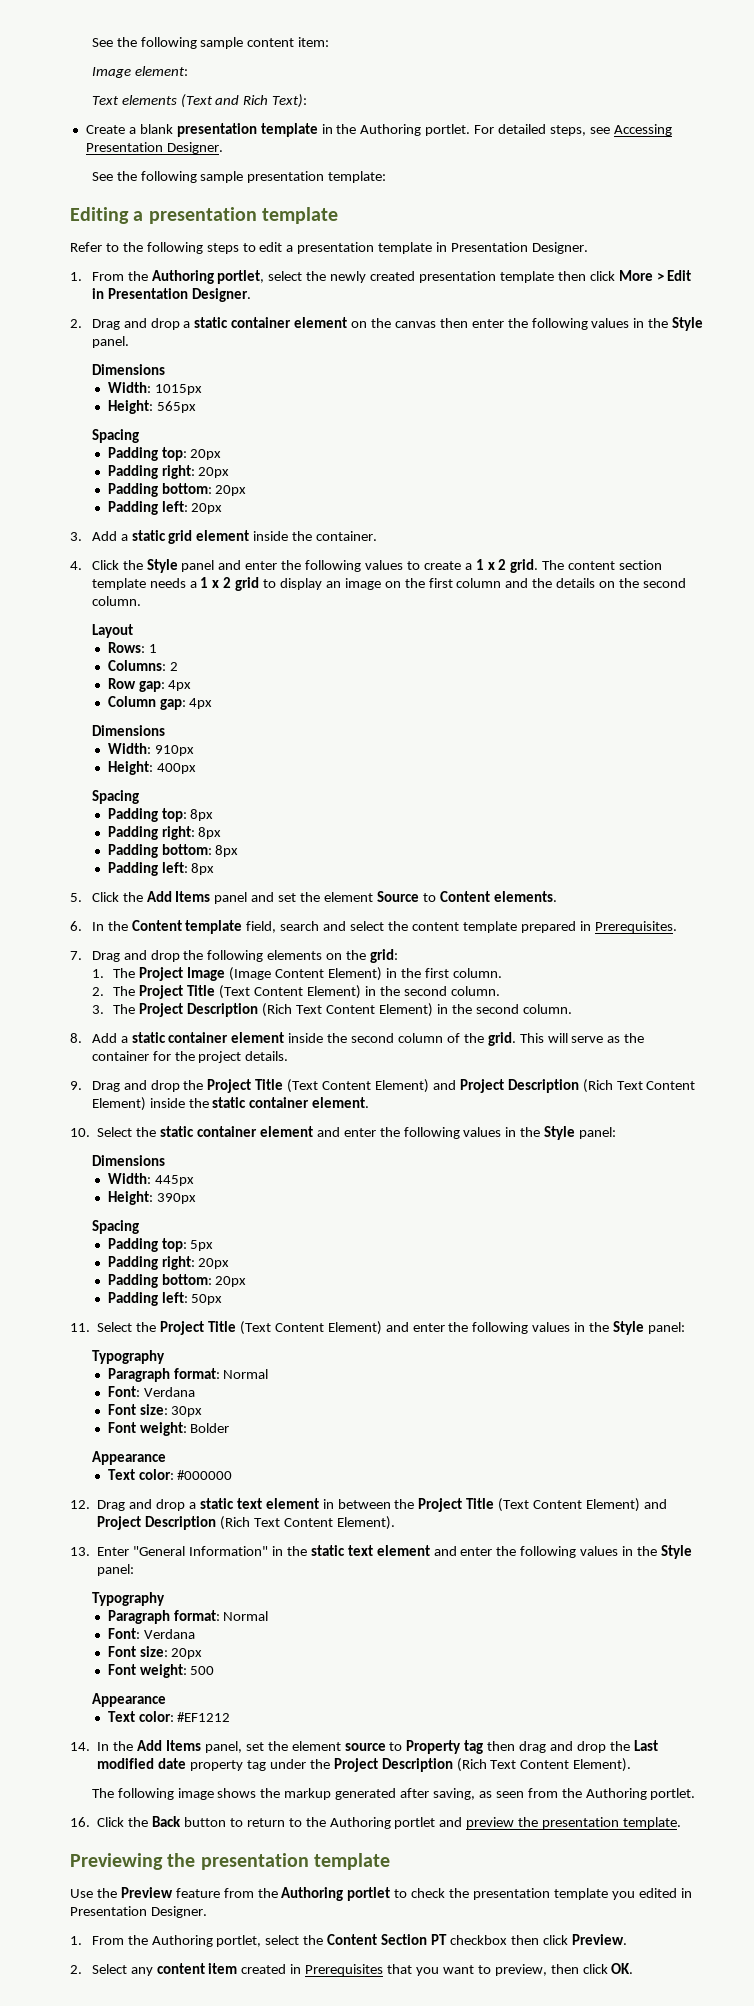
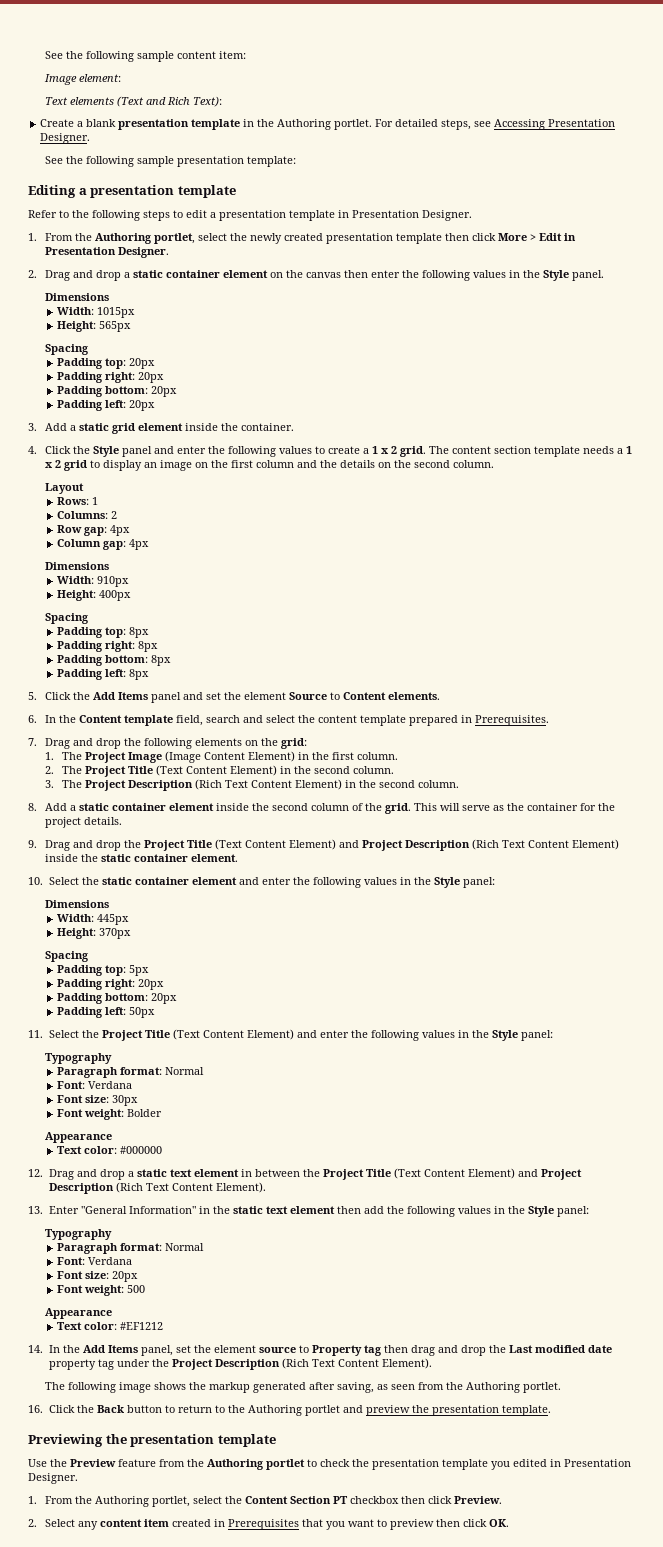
- Height: 390px
+ Height: 370px
- 13. Enter "General Information" in the static text element and enter the following values in the Style panel:
+ 13. Enter "General Information" in the static text element then add the following values in the Style panel:
- 2. Select any content item created in Prerequisites that you want to preview, then click OK.
+ 2. Select any content item created in Prerequisites that you want to preview then click OK.

